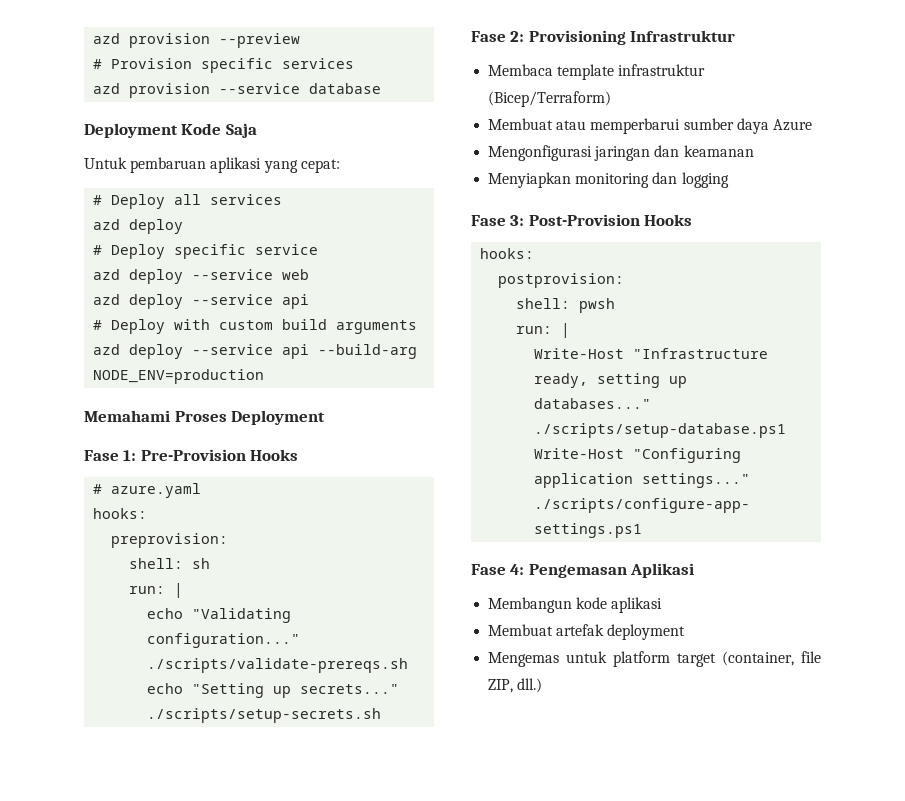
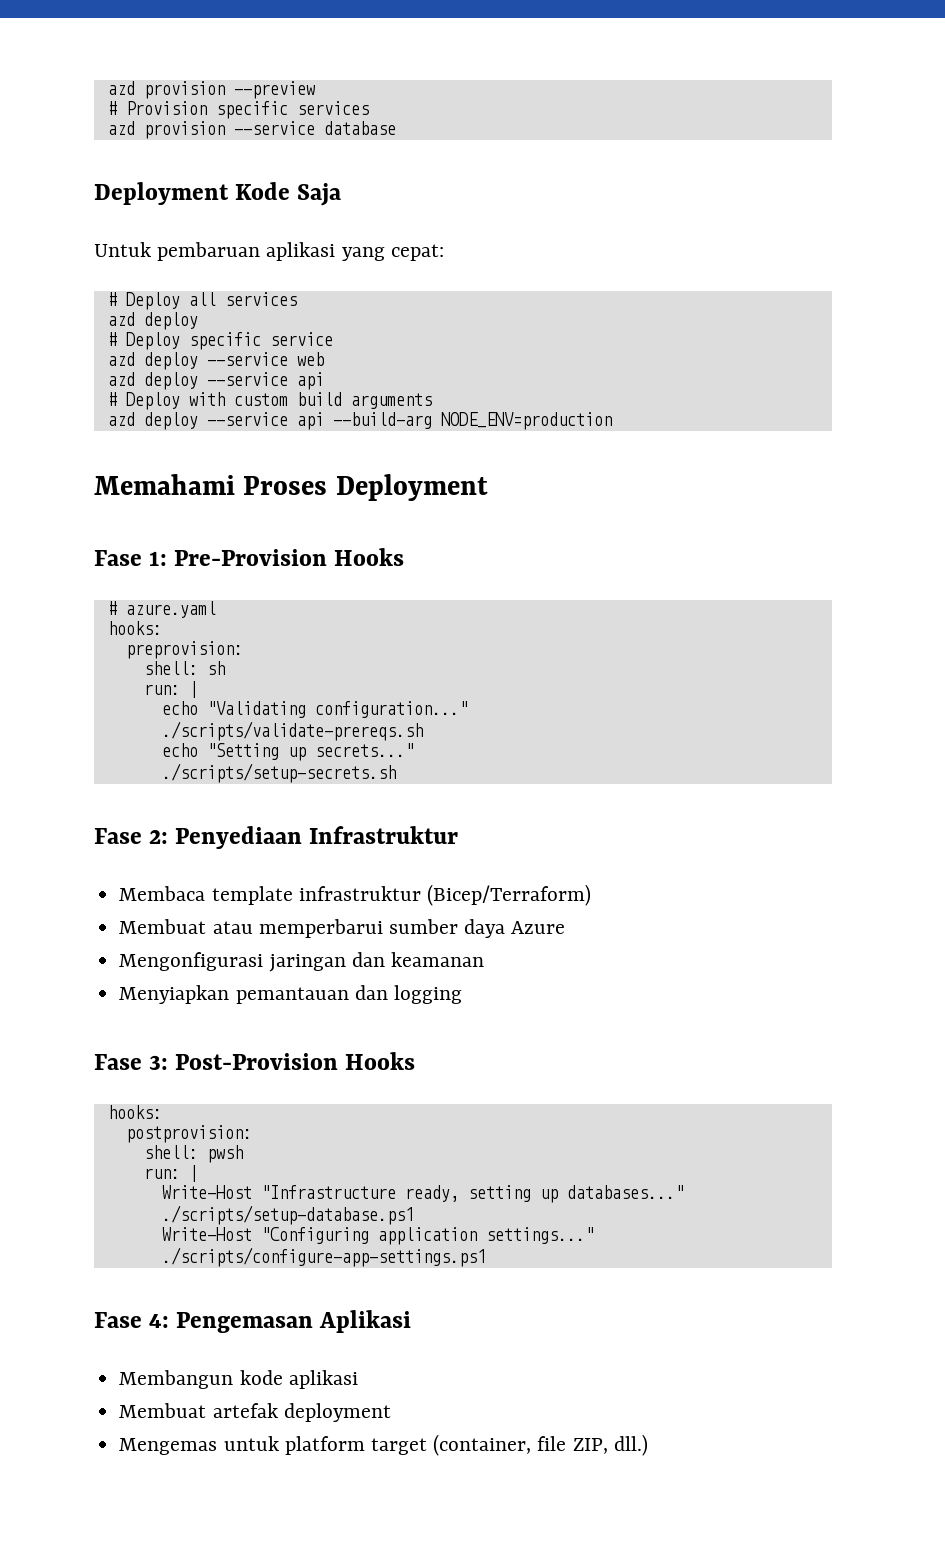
- Fase 2: Provisioning Infrastruktur
+ Fase 2: Penyediaan Infrastruktur
- Menyiapkan monitoring dan logging
+ Menyiapkan pemantauan dan logging

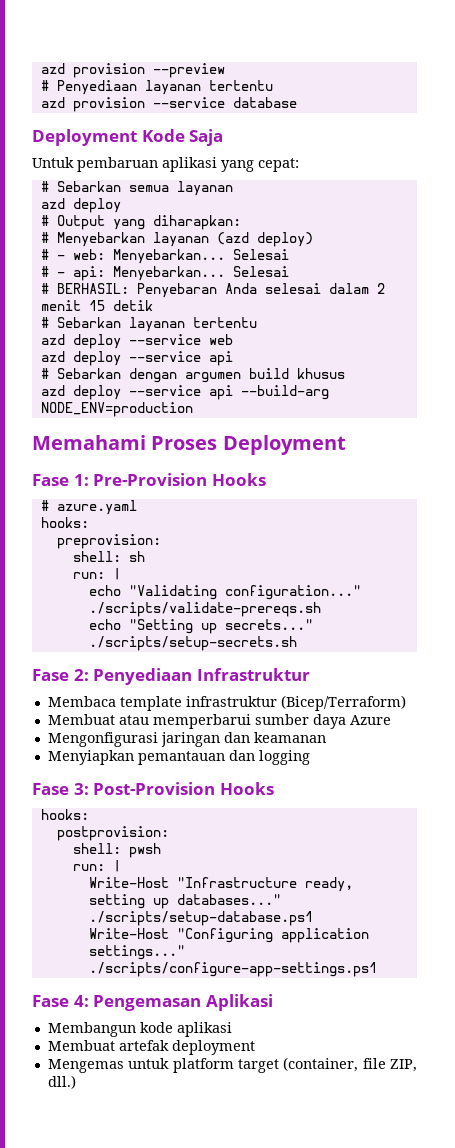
- # Provision specific services
+ # Penyediaan layanan tertentu
- # Deploy all services
+ # Sebarkan semua layanan
- # Deploy specific service
+ # Output yang diharapkan:
+ # Menyebarkan layanan (azd deploy)
+ # - web: Menyebarkan... Selesai
+ # - api: Menyebarkan... Selesai
+ # BERHASIL: Penyebaran Anda selesai dalam 2 menit 15 detik
+ # Sebarkan layanan tertentu
- # Deploy with custom build arguments
+ # Sebarkan dengan argumen build khusus

